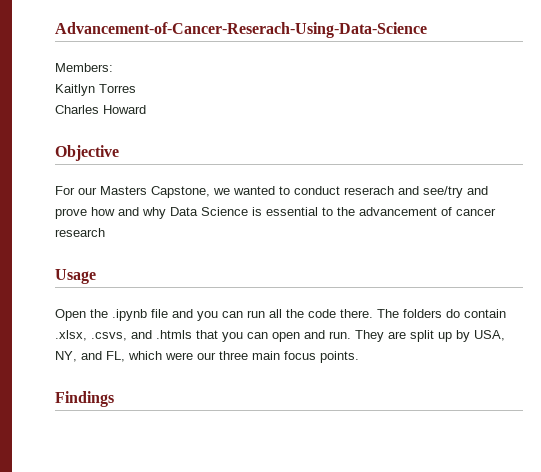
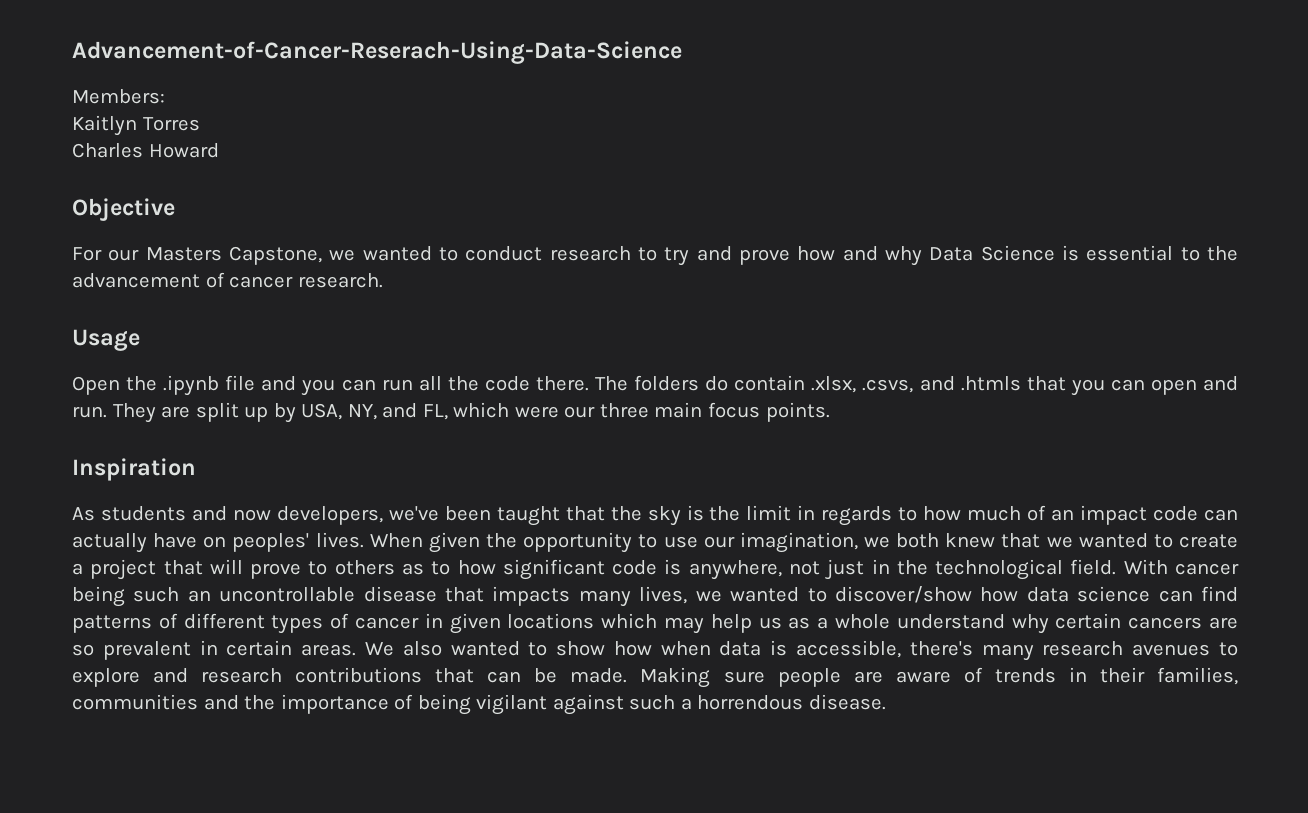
- For our Masters Capstone, we wanted to conduct reserach and see/try and prove how and why Data Science is essential to the advancement of cancer research
+ For our Masters Capstone, we wanted to conduct research to try and prove how and why Data Science is essential to the advancement of cancer research.
- Findings
+ Inspiration
+ As students and now developers, we've been taught that the sky is the limit in regards to how much of an impact code can actually have on peoples' lives. When given the opportunity to use our imagination, we both knew that we wanted to create a project that will prove to others as to how significant code is anywhere, not just in the technological field. With cancer being such an uncontrollable disease that impacts many lives, we wanted to discover/show how data science can find patterns of different types of cancer in given locations which may help us as a whole understand why certain cancers are so prevalent in certain areas. We also wanted to show how when data is accessible, there's many research avenues to explore and research contributions that can be made. Making sure people are aware of trends in their families, communities and the importance of being vigilant against such a horrendous disease.

